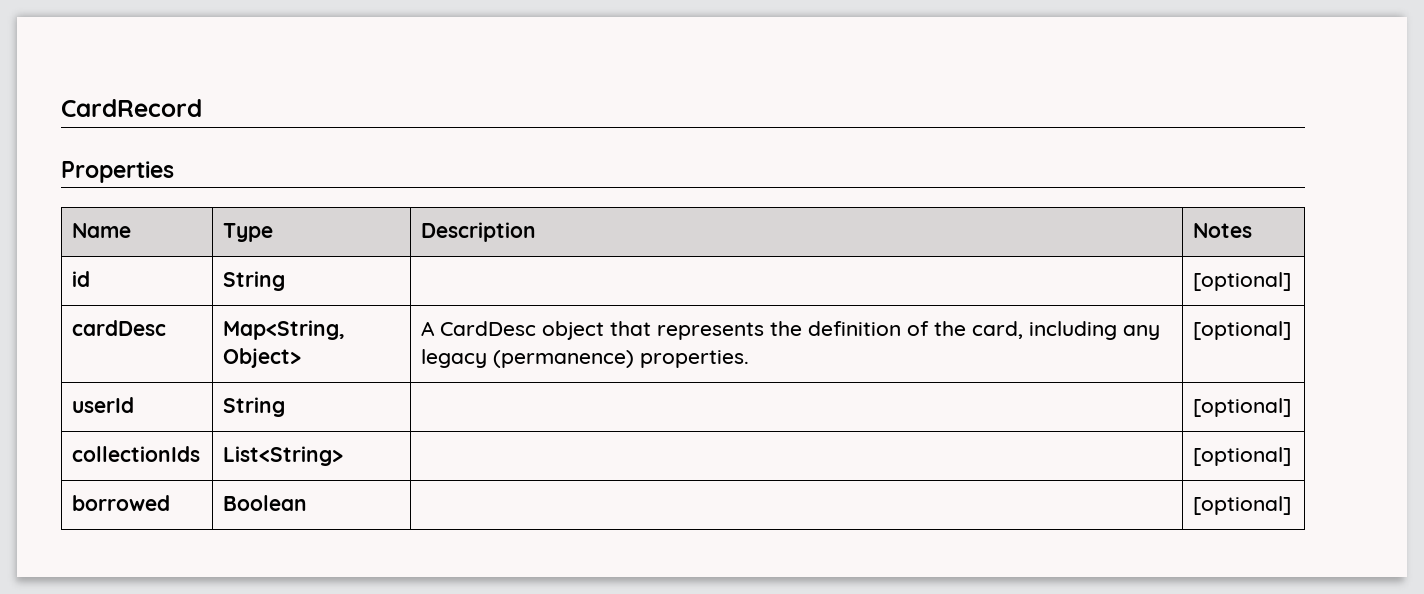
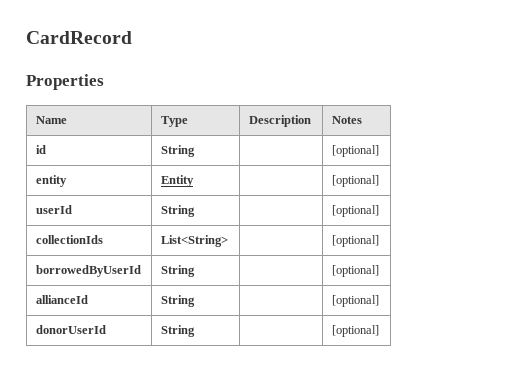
- cardDesc | Map<String, Object> | A CardDesc object that represents the definition of the card, including any legacy (permanence) properties. | [optional]
+ entity | Entity | | [optional]
- borrowed | Boolean | | [optional]
+ borrowedByUserId | String | | [optional]
+ allianceId | String | | [optional]
+ donorUserId | String | | [optional]

